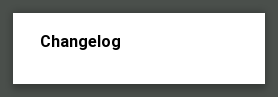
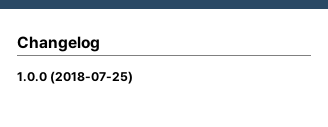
+ 1.0.0 (2018-07-25)

